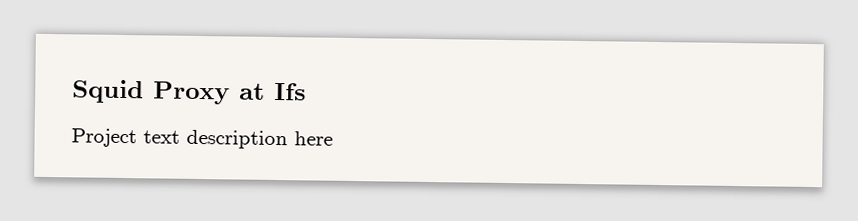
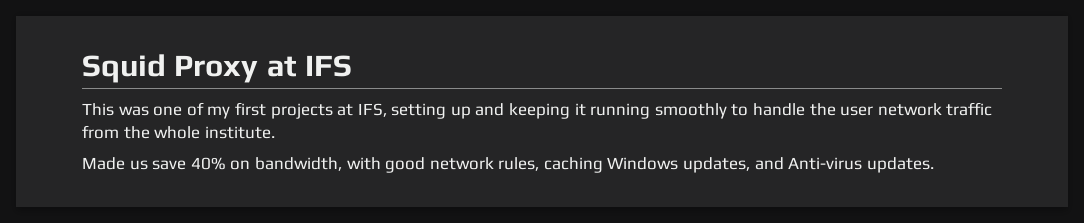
- Squid Proxy at Ifs
- Project text description here
+ Squid Proxy at IFS
+ This was one of my first projects at IFS, setting up and keeping it running smoothly to handle the user network traffic from the whole institute.
+ Made us save 40% on bandwidth, with good network rules, caching Windows updates, and Anti-virus updates.

